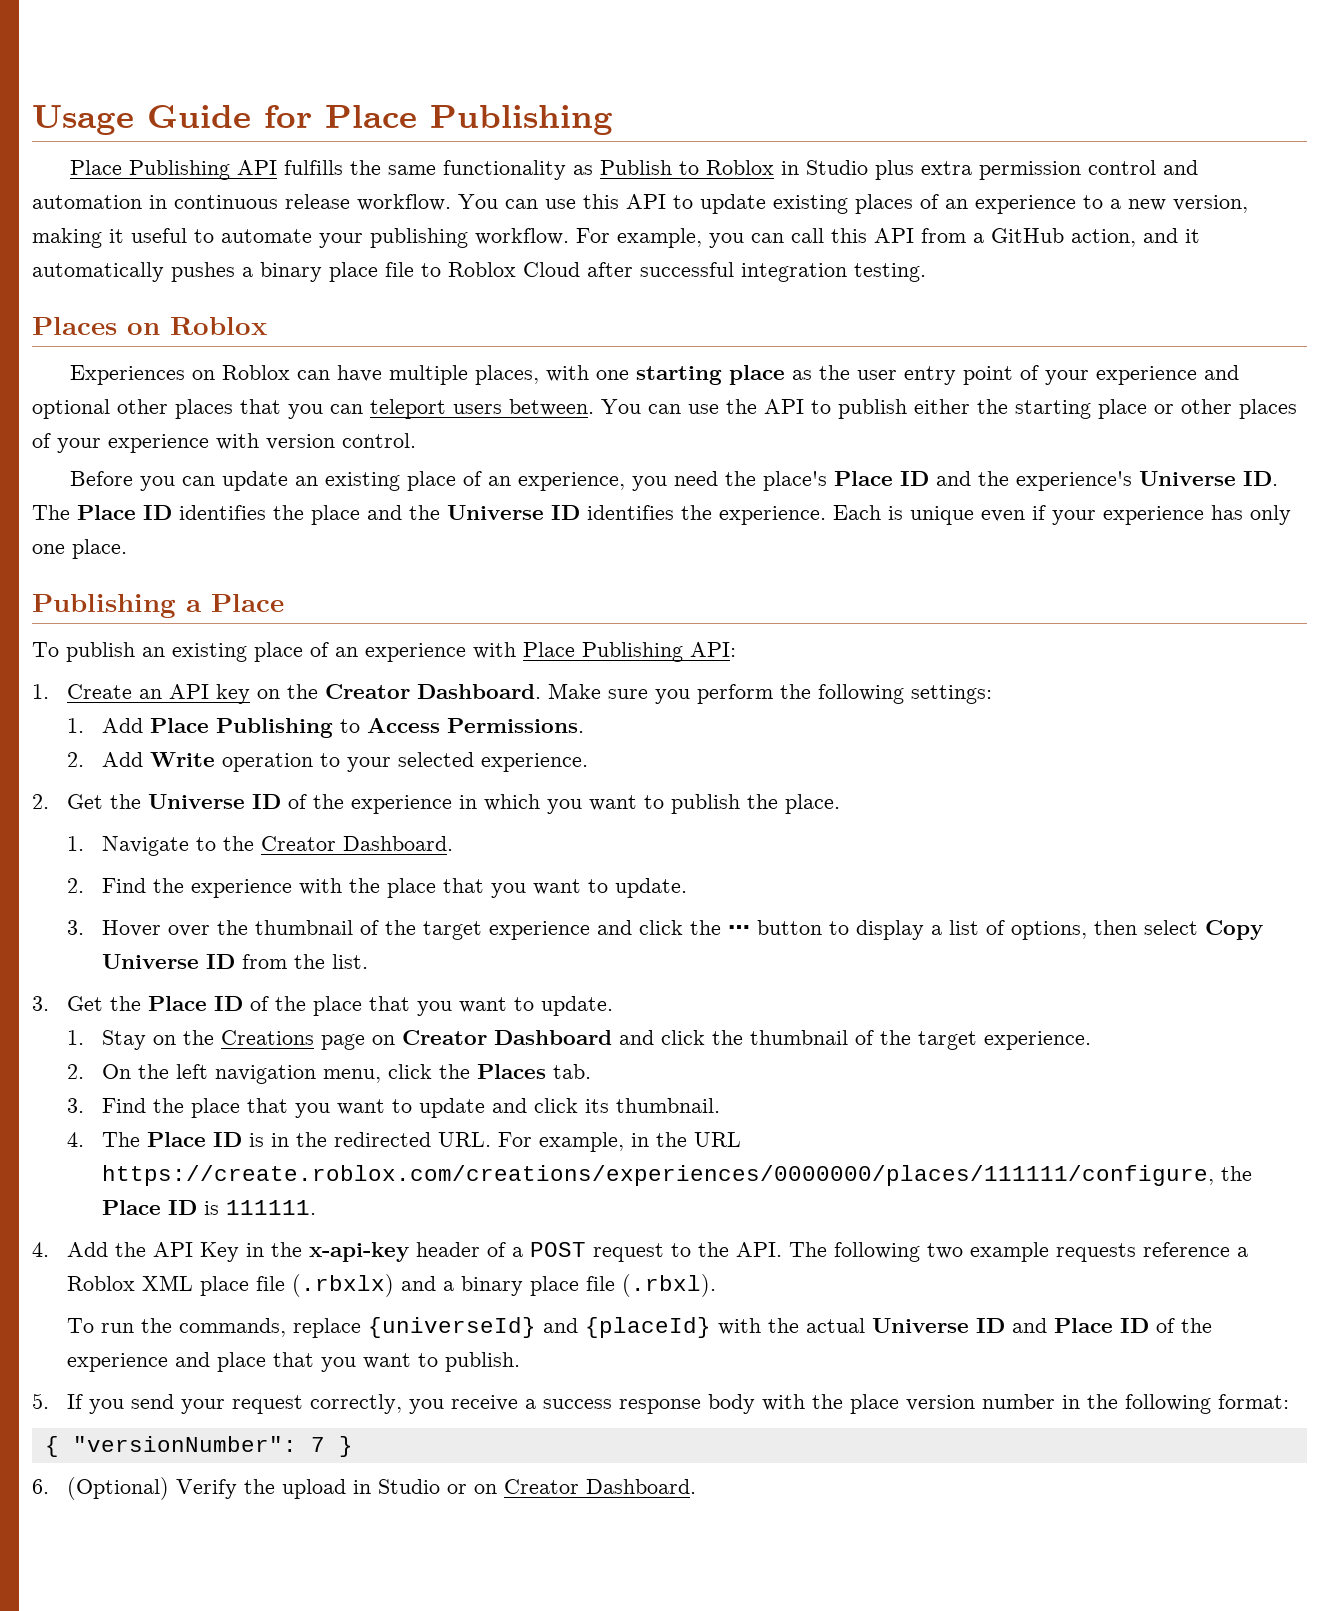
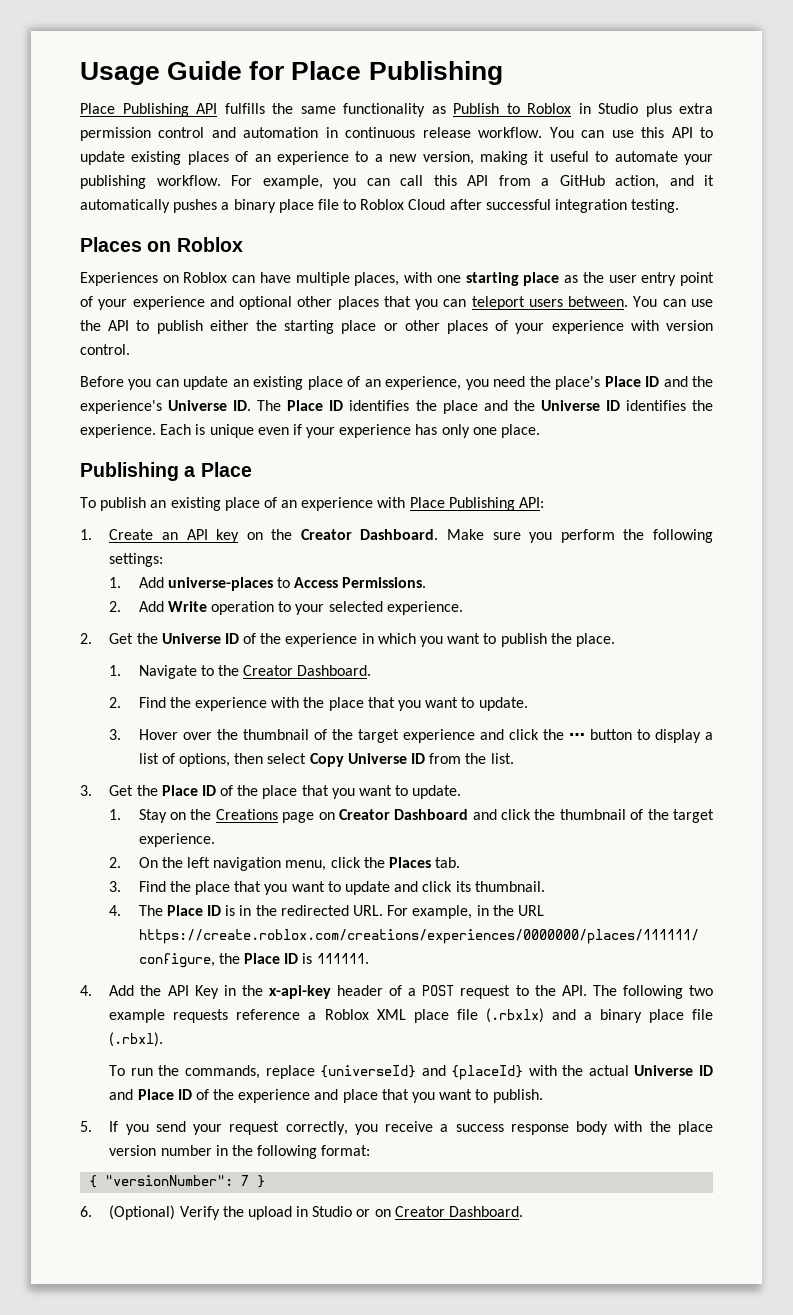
- 1. Add Place Publishing to Access Permissions.
+ 1. Add universe-places to Access Permissions.

